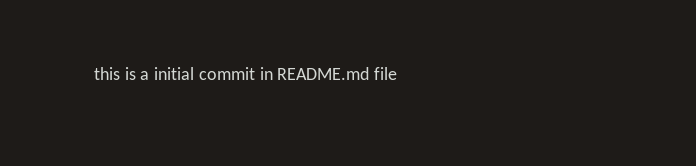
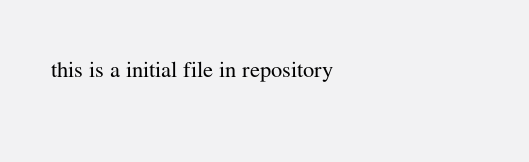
- this is a initial commit in README.md file
+ this is a initial file in repository

